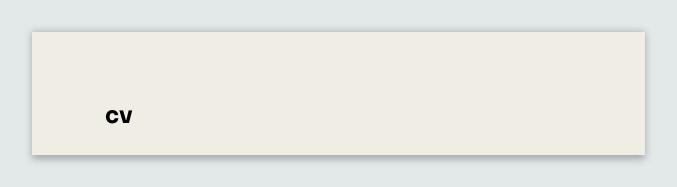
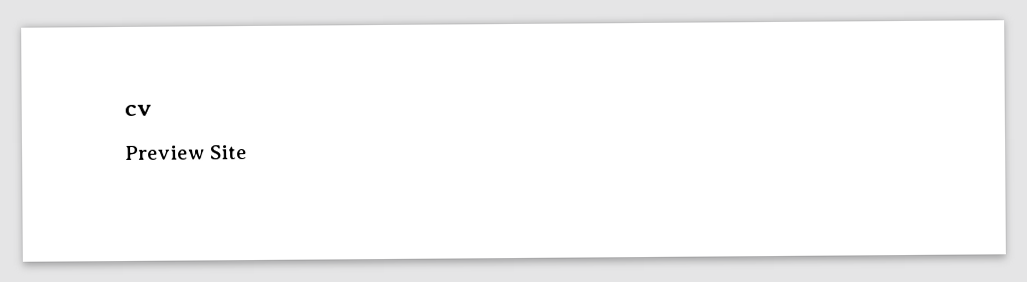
+ Preview Site

